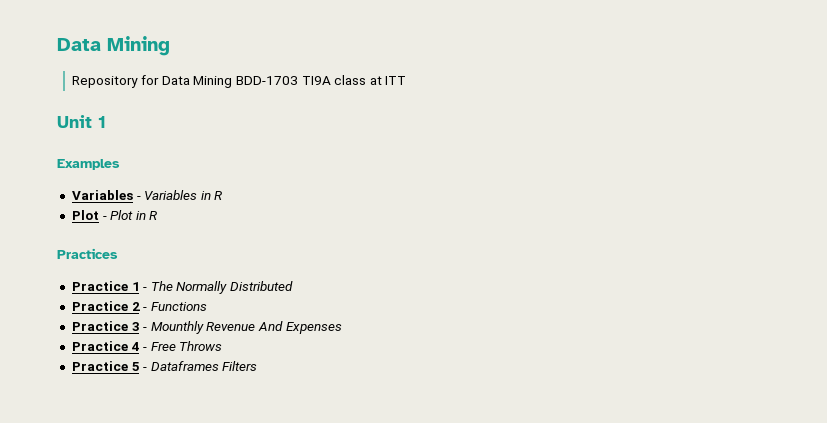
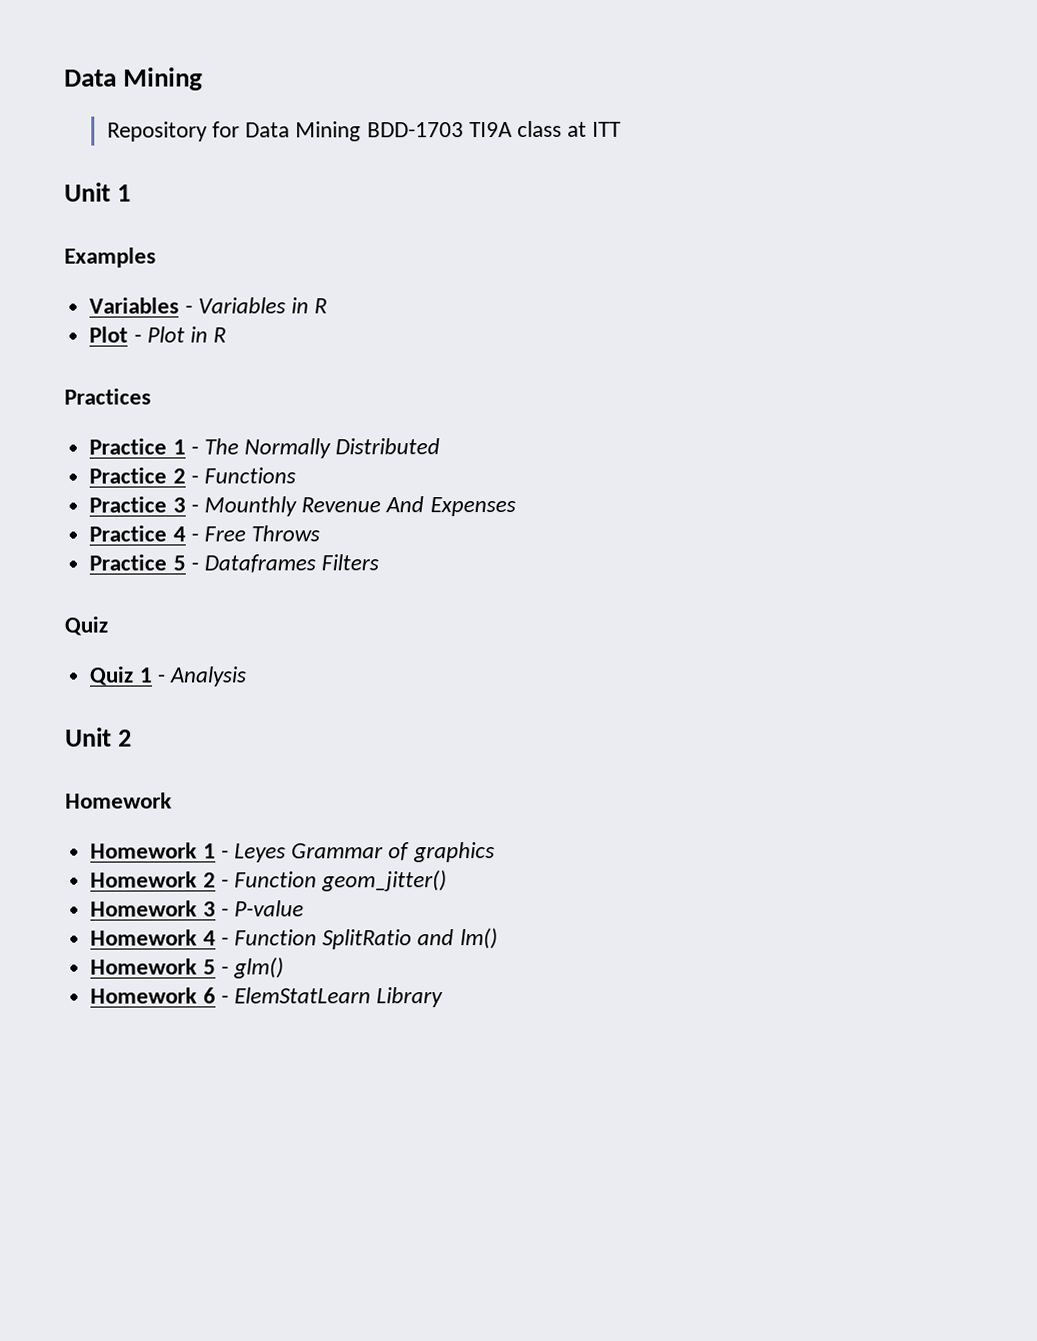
  Practice 5 - Dataframes Filters
+ Quiz
+ Quiz 1 - Analysis
+ Unit 2
+ Homework
+ Homework 1 - Leyes Grammar of graphics
+ Homework 2 - Function geom_jitter()
+ Homework 3 - P-value
+ Homework 4 - Function SplitRatio and lm()
+ Homework 5 - glm()
+ Homework 6 - ElemStatLearn Library

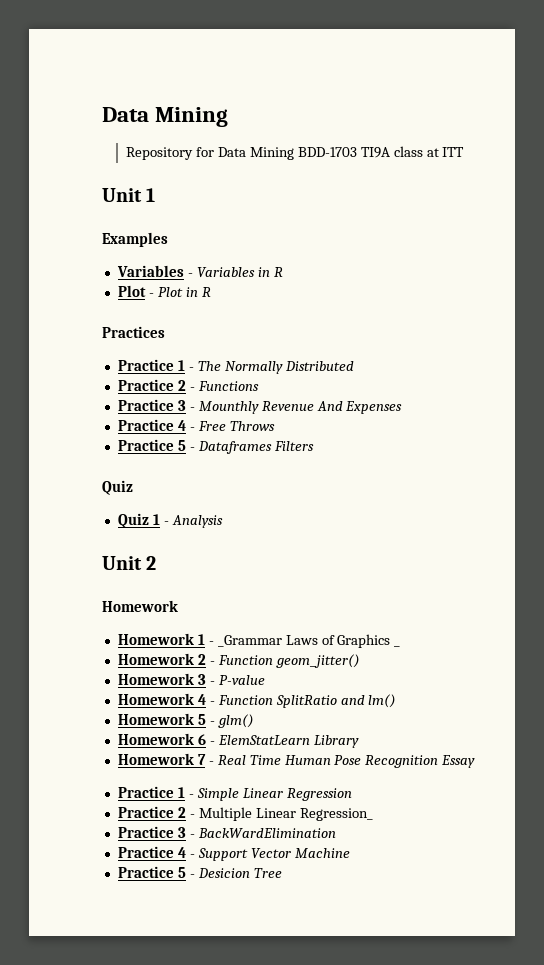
- Homework 1 - Leyes Grammar of graphics
+ Homework 1 - _Grammar Laws of Graphics _
+ Homework 7 - Real Time Human Pose Recognition Essay
+ Practice 1 - Simple Linear Regression
+ Practice 2 - Multiple Linear Regression_
+ Practice 3 - BackWardElimination
+ Practice 4 - Support Vector Machine
+ Practice 5 - Desicion Tree

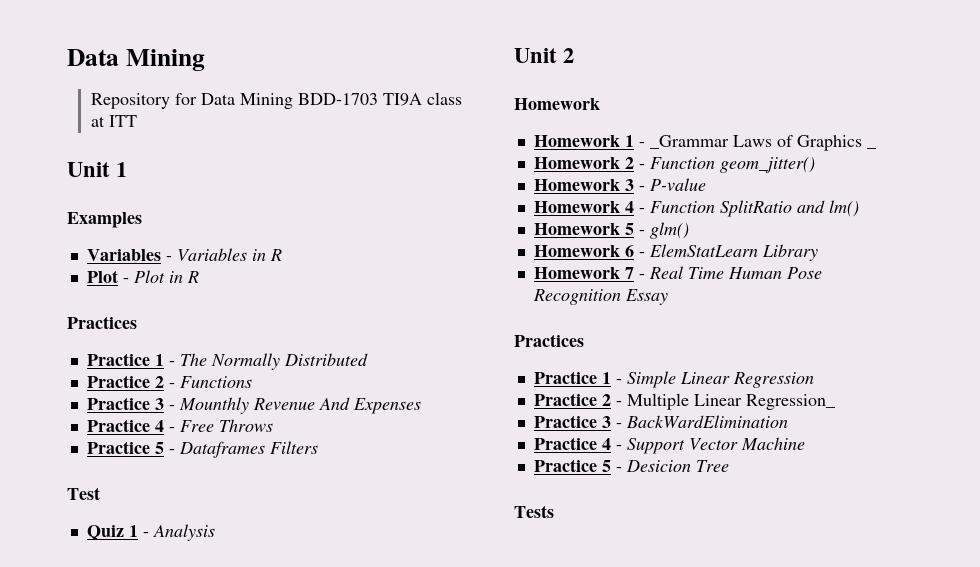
  Practice 5 - Dataframes Filters
- Quiz
+ Test
  Homework 7 - Real Time Human Pose Recognition Essay
+ Practices
+ Tests

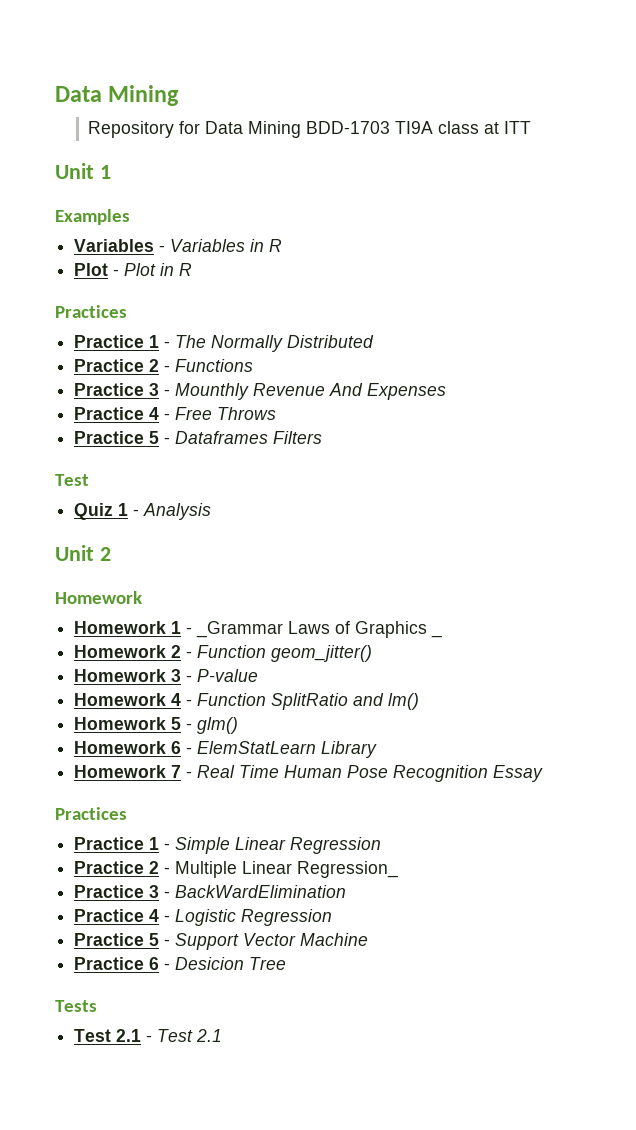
- Practice 4 - Support Vector Machine
+ Practice 4 - Logistic Regression
+ Practice 5 - Support Vector Machine
- Practice 5 - Desicion Tree
+ Practice 6 - Desicion Tree
+ Test 2.1 - Test 2.1

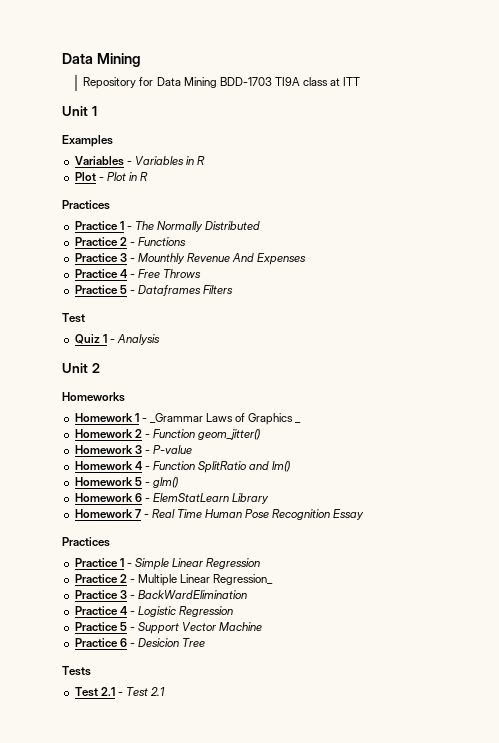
  Unit 2
- Homework
+ Homeworks

